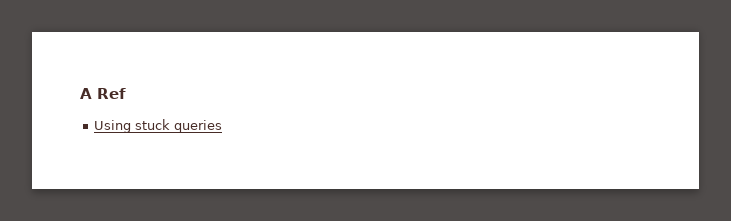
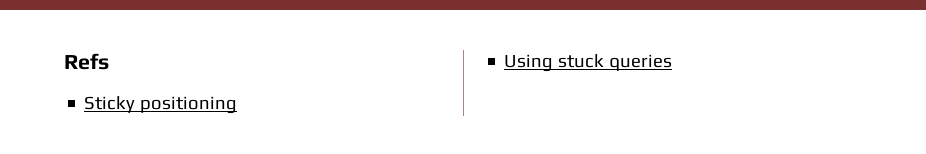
- A Ref
+ Refs
+ Sticky positioning

